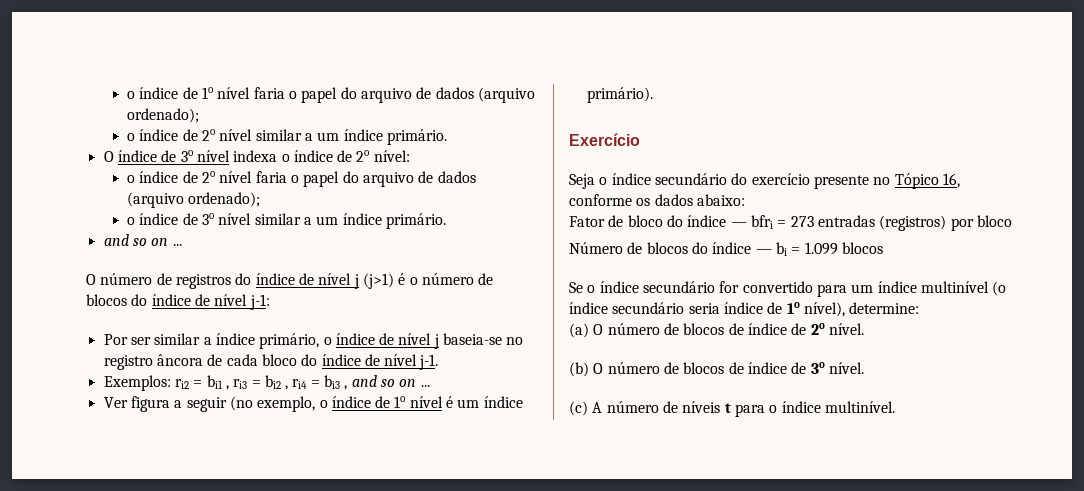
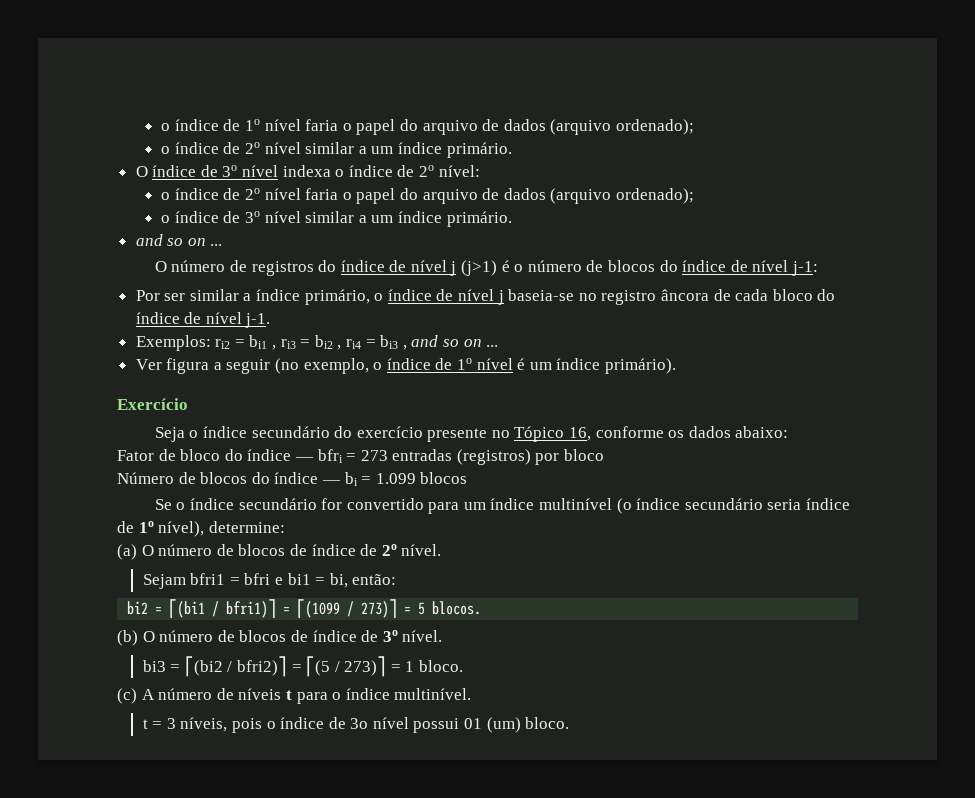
+ Sejam bfri1 = bfri e bi1 = bi, então:
+ bi2 = ⎡(bi1 / bfri1)⎤ = ⎡(1099 / 273)⎤ = 5 blocos.
+ bi3 = ⎡(bi2 / bfri2)⎤ = ⎡(5 / 273)⎤ = 1 bloco.
+ t = 3 níveis, pois o índice de 3o nível possui 01 (um) bloco.

